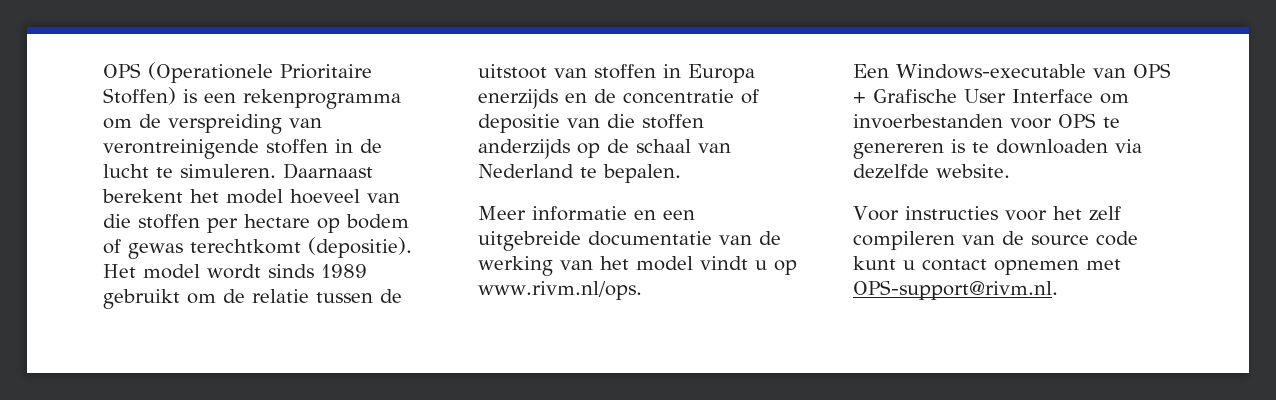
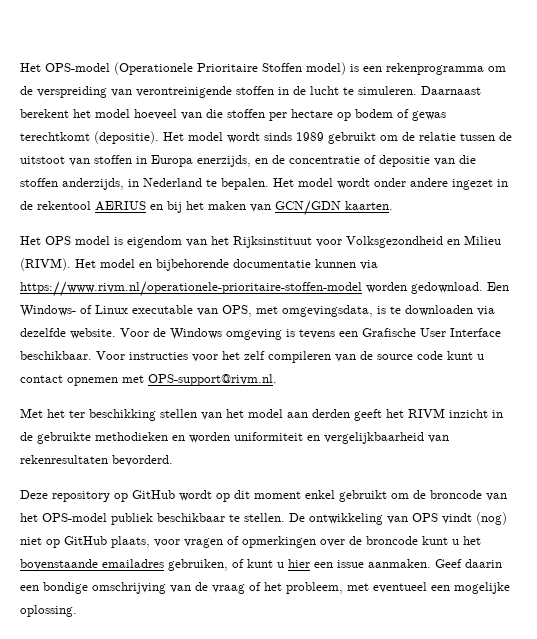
- OPS (Operationele Prioritaire Stoffen) is een rekenprogramma om de verspreiding van verontreinigende stoffen in de lucht te simuleren.
+ Het OPS-model (Operationele Prioritaire Stoffen model) is een rekenprogramma om de verspreiding van verontreinigende stoffen in de lucht te simuleren.
- Het model wordt sinds 1989 gebruikt om de relatie tussen de uitstoot van stoffen in Europa enerzijds en de concentratie of depositie van die stoffen anderzijds op de schaal van Nederland te bepalen.
- Meer informatie en een uitgebreide documentatie van de werking van het model vindt u op www.rivm.nl/ops.
- Een Windows-executable van OPS + Grafische User Interface om invoerbestanden voor OPS te genereren is te downloaden via dezelfde website.
- Voor instructies voor het zelf compileren van de source code kunt u contact opnemen met OPS-support@rivm.nl.
+ Het model wordt sinds 1989 gebruikt om de relatie tussen de uitstoot van stoffen in Europa enerzijds, en de concentratie of depositie van die stoffen anderzijds, in Nederland te bepalen. Het model wordt onder andere ingezet in de rekentool AERIUS en bij het maken van GCN/GDN kaarten.
+ Het OPS model is eigendom van het Rijksinstituut voor Volksgezondheid en Milieu (RIVM). Het model en bijbehorende documentatie kunnen via https://www.rivm.nl/operationele-prioritaire-stoffen-model worden gedownload. Een Windows- of Linux executable van OPS, met omgevingsdata, is te downloaden via dezelfde website. Voor de Windows omgeving is tevens een Grafische User Interface beschikbaar. Voor instructies voor het zelf compileren van de source code kunt u contact opnemen met OPS-support@rivm.nl.
+ Met het ter beschikking stellen van het model aan derden geeft het RIVM inzicht in de gebruikte methodieken en worden uniformiteit en vergelijkbaarheid van rekenresultaten bevorderd.
+ Deze repository op GitHub wordt op dit moment enkel gebruikt om de broncode van het OPS-model publiek beschikbaar te stellen. De ontwikkeling van OPS vindt (nog) niet op GitHub plaats, voor vragen of opmerkingen over de broncode kunt u het bovenstaande emailadres gebruiken, of kunt u hier een issue aanmaken. Geef daarin een bondige omschrijving van de vraag of het probleem, met eventueel een mogelijke oplossing.

